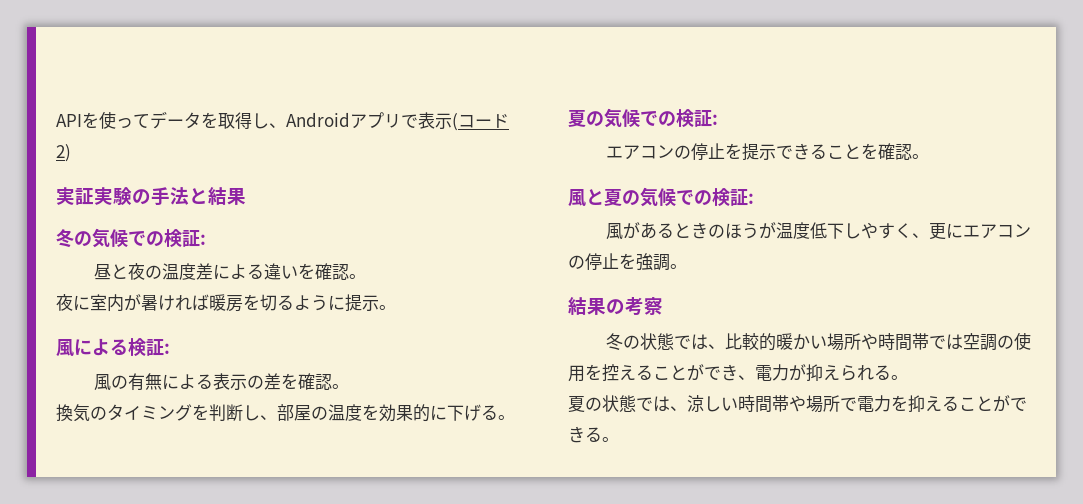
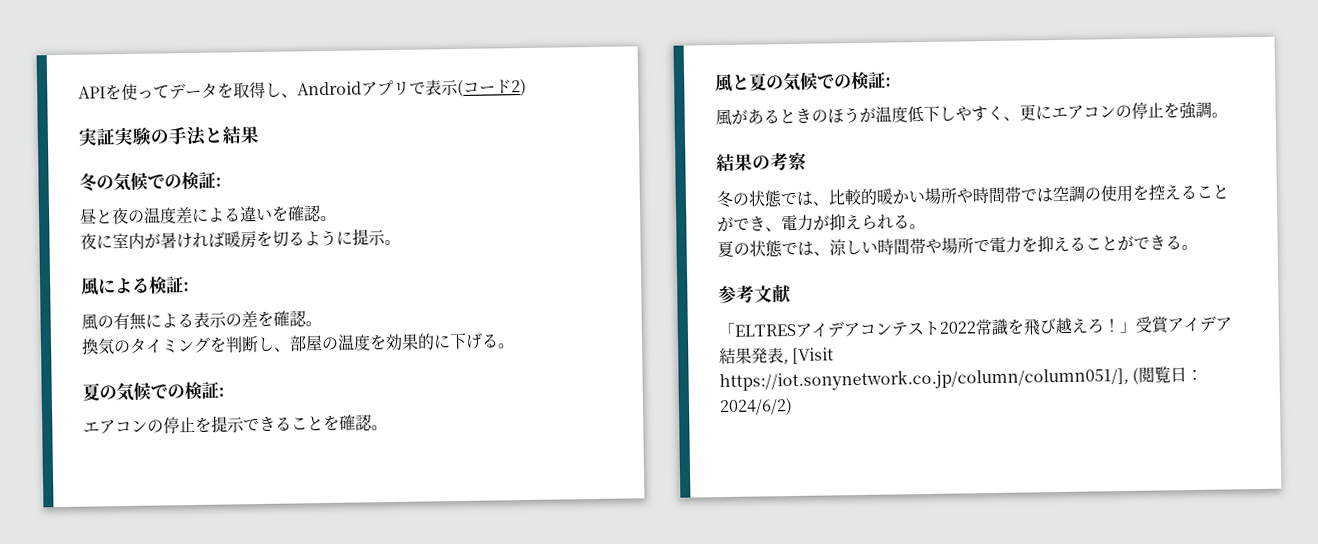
+ 参考文献
+ 「ELTRESアイデアコンテスト2022常識を飛び越えろ！」受賞アイデア結果発表, [Visit https://iot.sonynetwork.co.jp/column/column051/], (閲覧日：2024/6/2)

